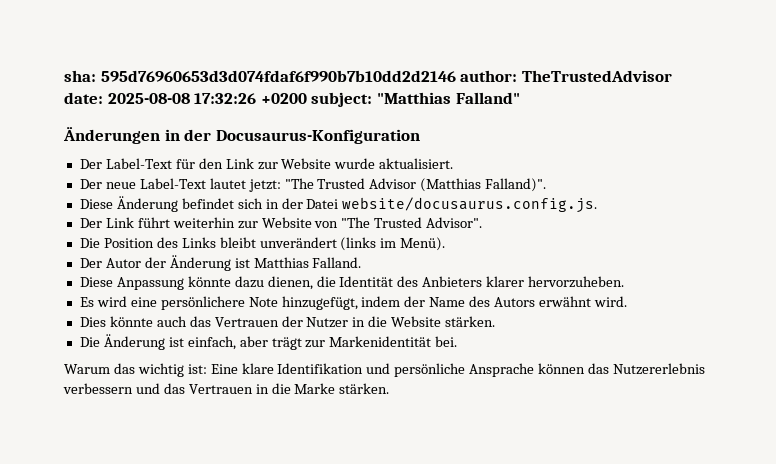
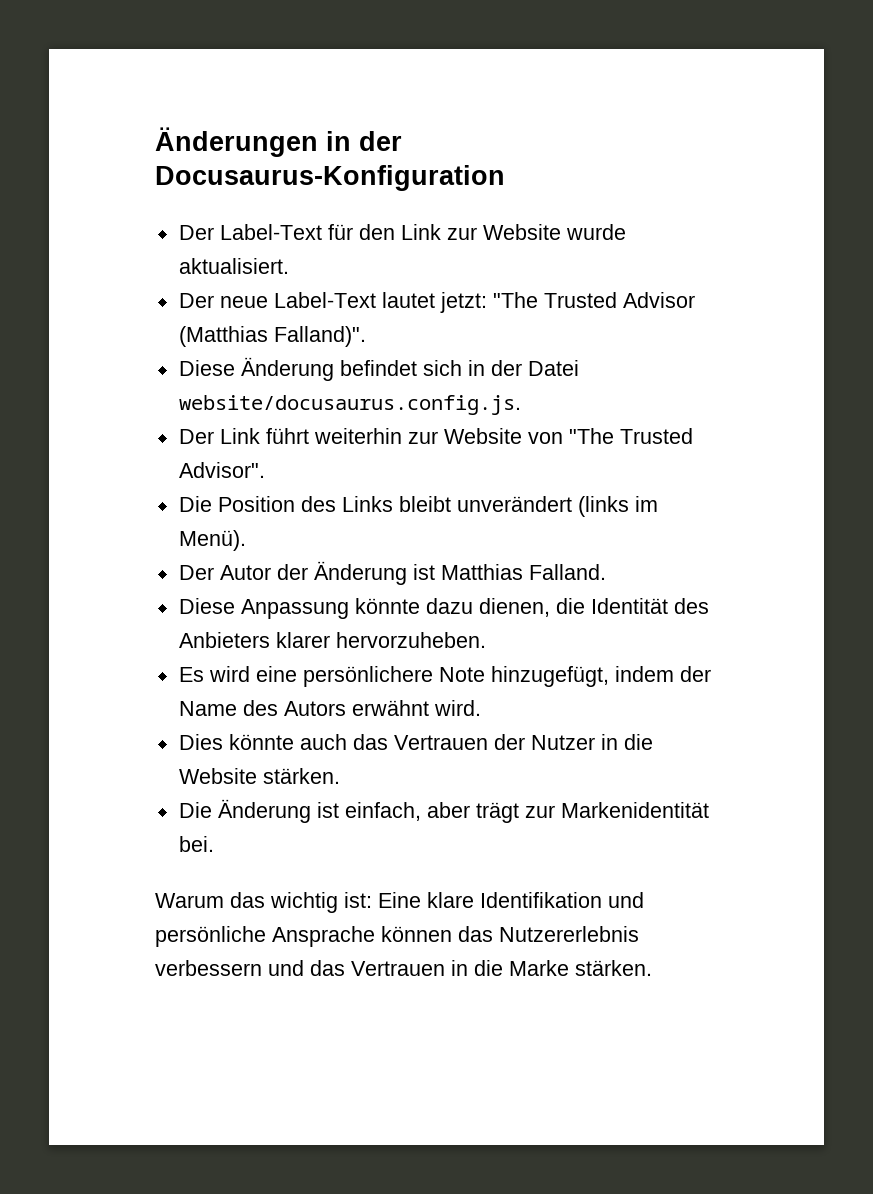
- sha: 595d76960653d3d074fdaf6f990b7b10dd2d2146 author: TheTrustedAdvisor date: 2025-08-08 17:32:26 +0200 subject: "Matthias Falland"

